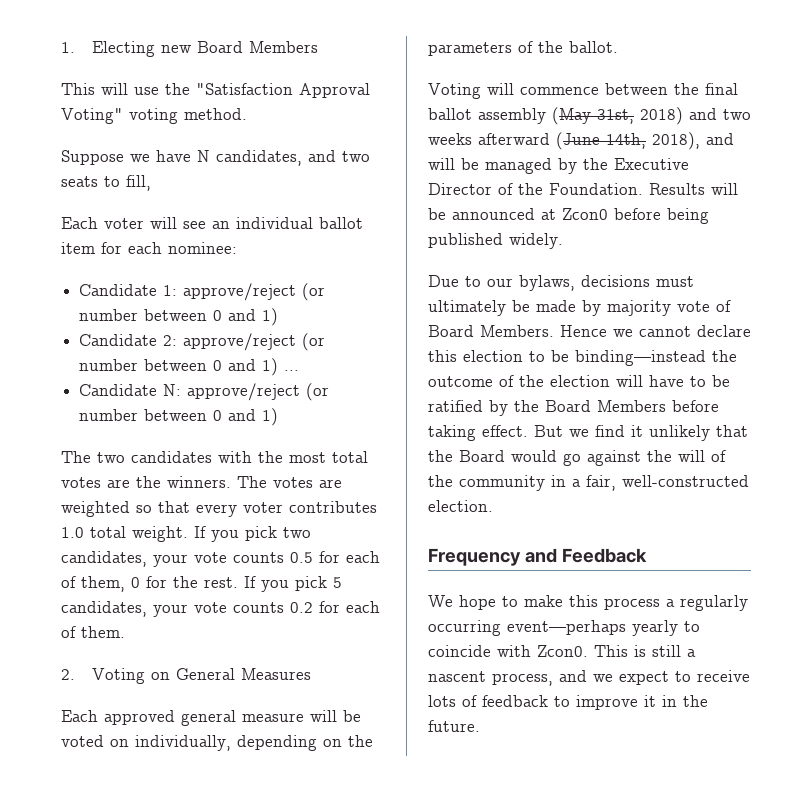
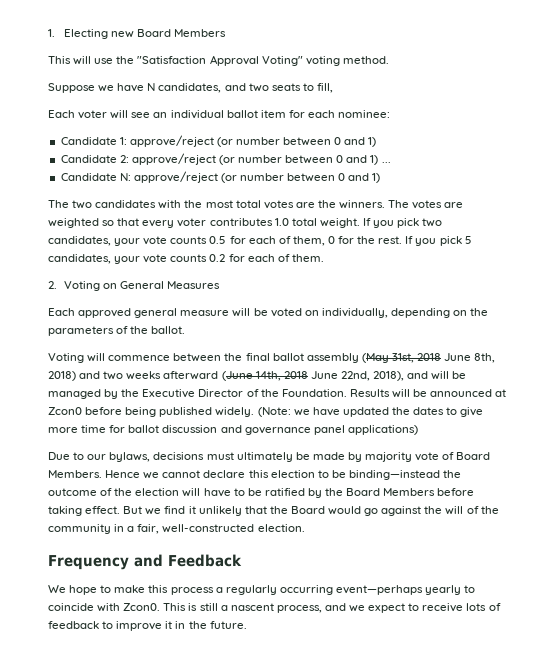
- Voting will commence between the final ballot assembly (May 31st, 2018) and two weeks afterward (June 14th, 2018), and will be managed by the Executive Director of the Foundation.
+ Voting will commence between the final ballot assembly (May 31st, 2018 June 8th, 2018) and two weeks afterward (June 14th, 2018 June 22nd, 2018), and will be managed by the Executive Director of the Foundation.
+ (Note: we have updated the dates to give more time for ballot discussion and governance panel applications)

